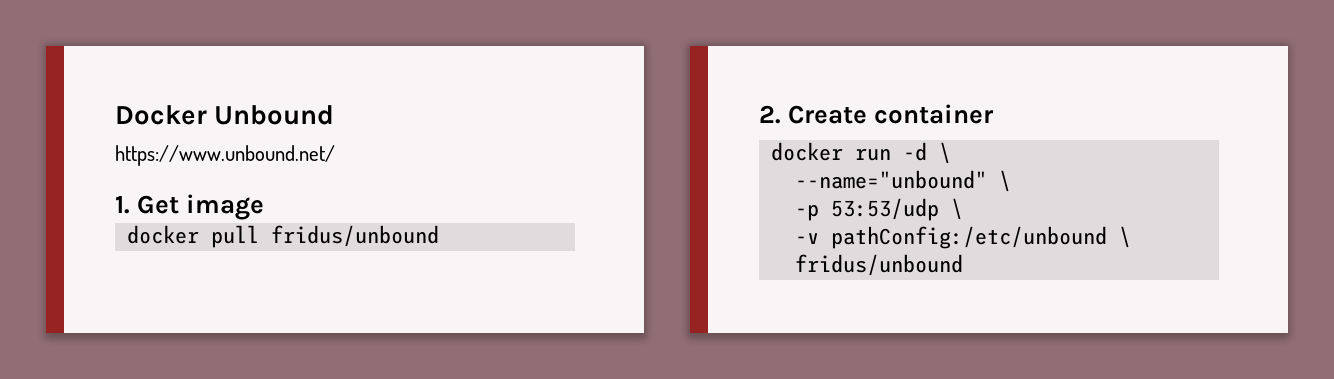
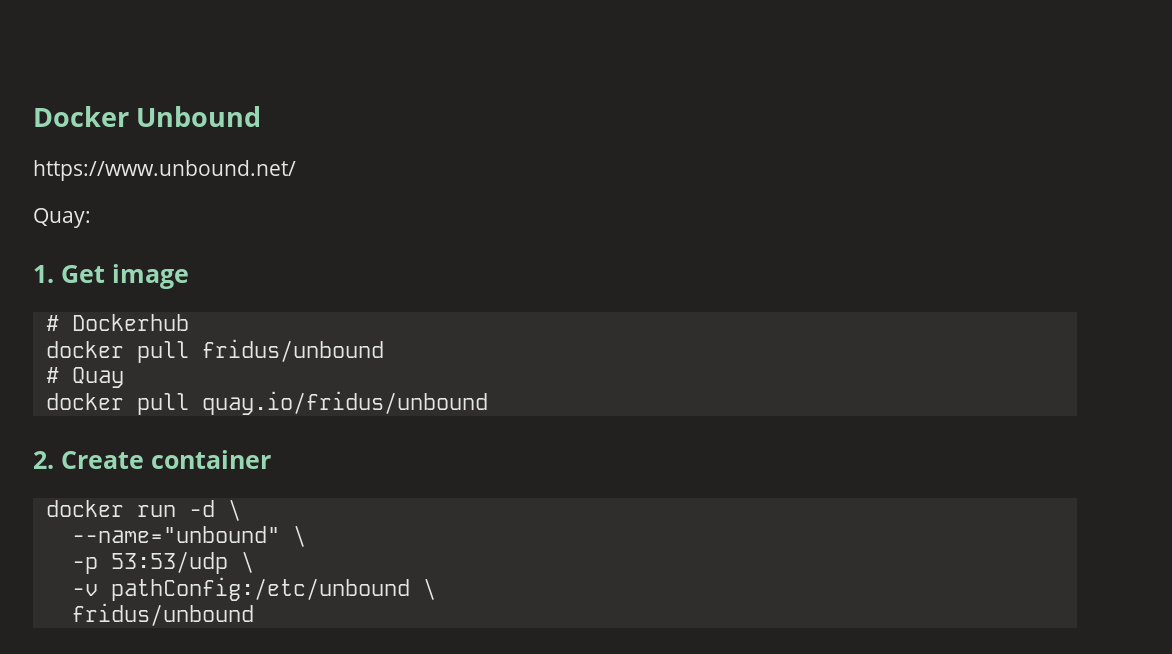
+ Quay:
+ # Dockerhub
+ # Quay
+ docker pull quay.io/fridus/unbound

